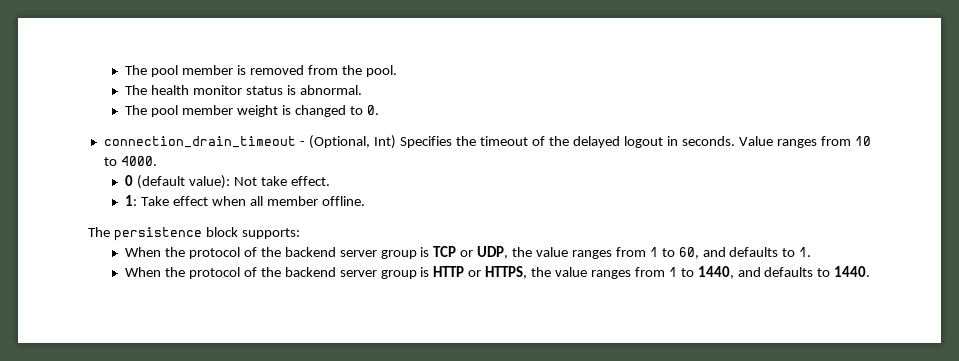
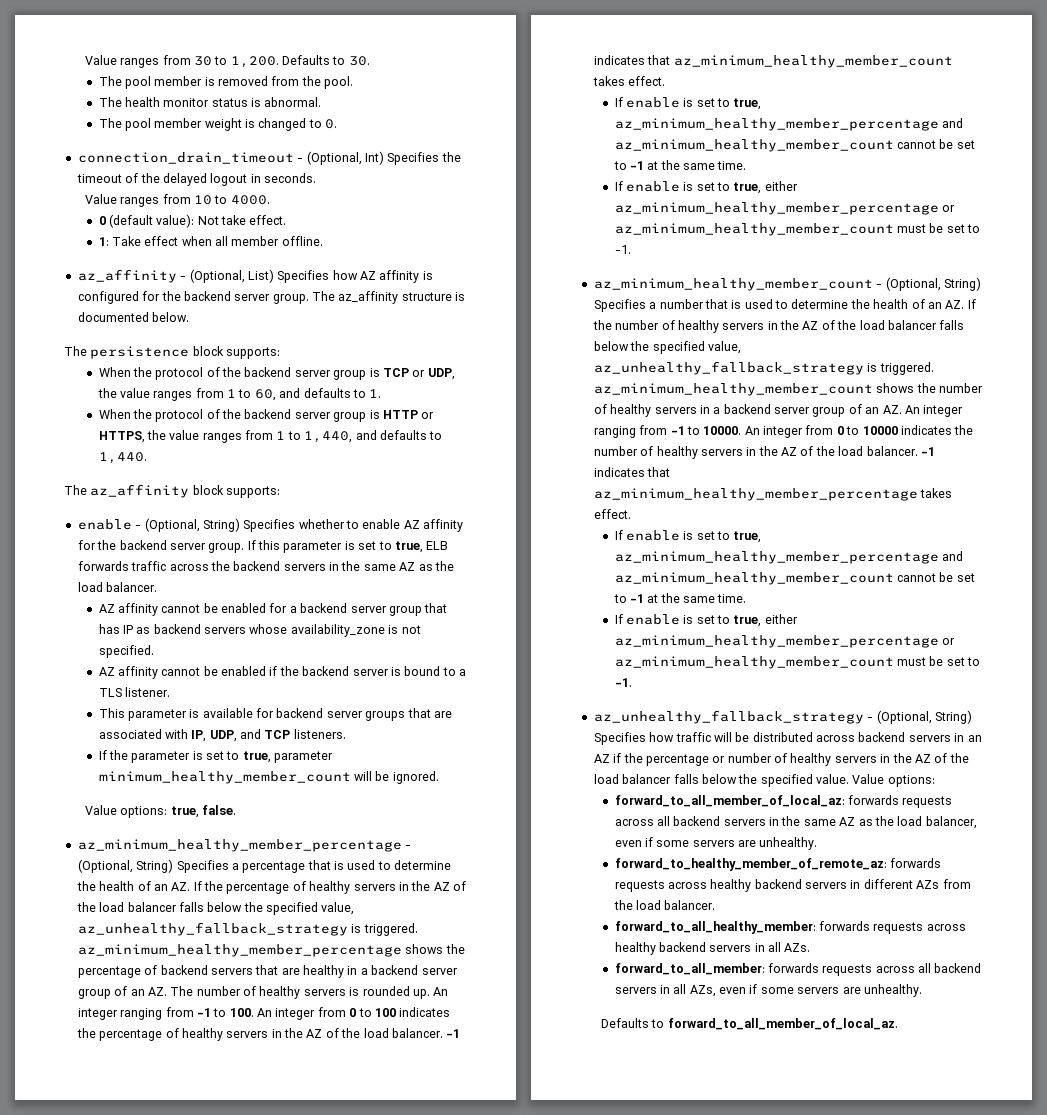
+ Value ranges from 30 to 1,200. Defaults to 30.
- connection_drain_timeout - (Optional, Int) Specifies the timeout of the delayed logout in seconds. Value ranges from 10 to 4000.
+ connection_drain_timeout - (Optional, Int) Specifies the timeout of the delayed logout in seconds.
+ Value ranges from 10 to 4000.
+ az_affinity - (Optional, List) Specifies how AZ affinity is configured for the backend server group. The az_affinity structure is documented below.
- When the protocol of the backend server group is HTTP or HTTPS, the value ranges from 1 to 1440, and defaults to 1440.
+ When the protocol of the backend server group is HTTP or HTTPS, the value ranges from 1 to 1,440, and defaults to 1,440.
+ The az_affinity block supports:
+ enable - (Optional, String) Specifies whether to enable AZ affinity for the backend server group. If this parameter is set to true, ELB forwards traffic across the backend servers in the same AZ as the load balancer.
+ AZ affinity cannot be enabled for a backend server group that has IP as backend servers whose availability_zone is not specified.
+ AZ affinity cannot be enabled if the backend server is bound to a TLS listener.
+ This parameter is available for backend server groups that are associated with IP, UDP, and TCP listeners.
+ If the parameter is set to true, parameter minimum_healthy_member_count will be ignored.
+ Value options: true, false.
+ az_minimum_healthy_member_percentage - (Optional, String) Specifies a percentage that is used to determine the health of an AZ. If the percentage of healthy servers in the AZ of the load balancer falls below the specified value, az_unhealthy_fallback_strategy is triggered. az_minimum_healthy_member_percentage shows the percentage of backend servers that are healthy in a backend server group of an AZ. The number of healthy servers is rounded up. An integer ranging from -1 to 100. An integer from 0 to 100 indicates the percentage of healthy servers in the AZ of the load balancer. -1 indicates that az_minimum_healthy_member_count takes effect.
+ If enable is set to true, az_minimum_healthy_member_percentage and az_minimum_healthy_member_count cannot be set to -1 at the same time.
+ If enable is set to true, either az_minimum_healthy_member_percentage or az_minimum_healthy_member_count must be set to -1.
+ az_minimum_healthy_member_count - (Optional, String) Specifies a number that is used to determine the health of an AZ. If the number of healthy servers in the AZ of the load balancer falls below the specified value, az_unhealthy_fallback_strategy is triggered. az_minimum_healthy_member_count shows the number of healthy servers in a backend server group of an AZ. An integer ranging from -1 to 10000. An integer from 0 to 10000 indicates the number of healthy servers in the AZ of the load balancer. -1 indicates that az_minimum_healthy_member_percentage takes effect.
+ If enable is set to true, az_minimum_healthy_member_percentage and az_minimum_healthy_member_count cannot be set to -1 at the same time.
+ If enable is set to true, either az_minimum_healthy_member_percentage or az_minimum_healthy_member_count must be set to -1.
+ az_unhealthy_fallback_strategy - (Optional, String) Specifies how traffic will be distributed across backend servers in an AZ if the percentage or number of healthy servers in the AZ of the load balancer falls below the specified value. Value options:
+ forward_to_all_member_of_local_az: forwards requests across all backend servers in the same AZ as the load balancer, even if some servers are unhealthy.
+ forward_to_healthy_member_of_remote_az: forwards requests across healthy backend servers in different AZs from the load balancer.
+ forward_to_all_healthy_member: forwards requests across healthy backend servers in all AZs.
+ forward_to_all_member: forwards requests across all backend servers in all AZs, even if some servers are unhealthy.
+ Defaults to forward_to_all_member_of_local_az.

